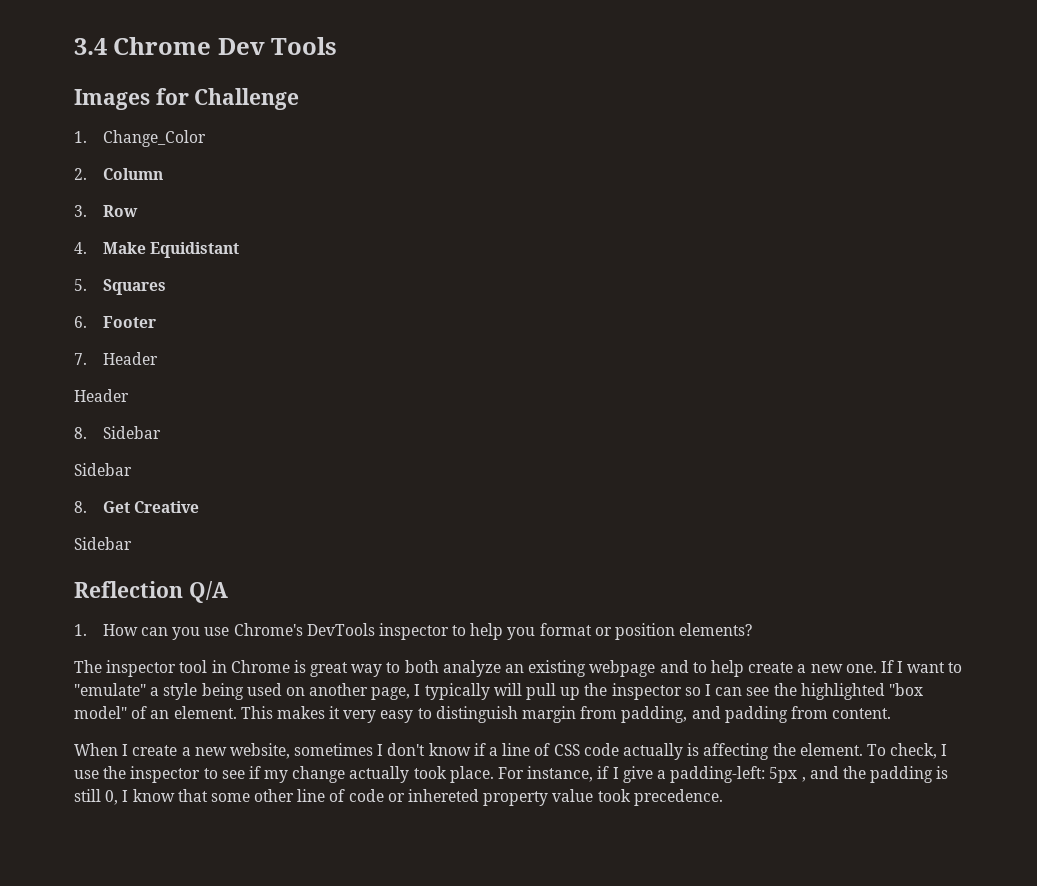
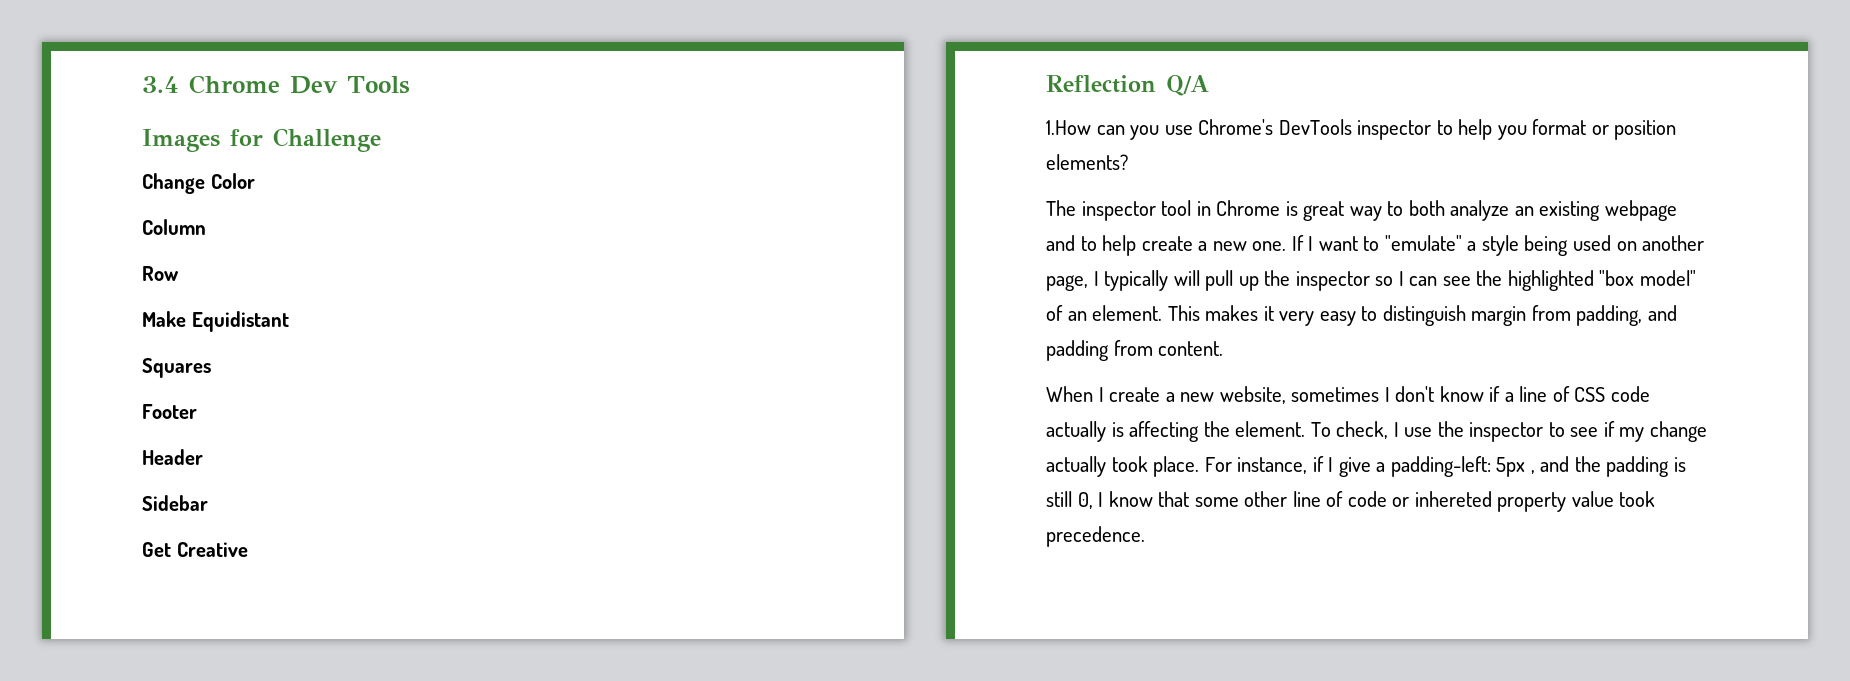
- 1. Change_Color
- 2. Column
+ Change Color
+ Column
- 3. Row
+ Row
- 4. Make Equidistant
+ Make Equidistant
- 5. Squares
+ Squares
- 6. Footer
+ Footer
- 7. Header
  Header
- 8. Sidebar
  Sidebar
- 8. Get Creative
- Sidebar
+ Get Creative
- 1. How can you use Chrome's DevTools inspector to help you format or position elements?
+ 1.How can you use Chrome's DevTools inspector to help you format or position elements?

